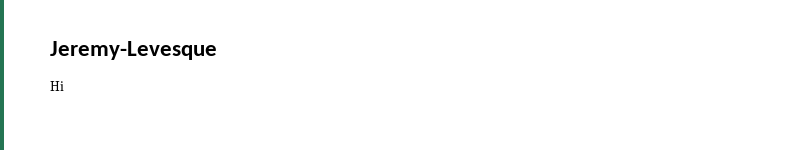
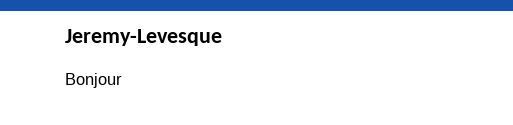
- Hi
+ Bonjour

